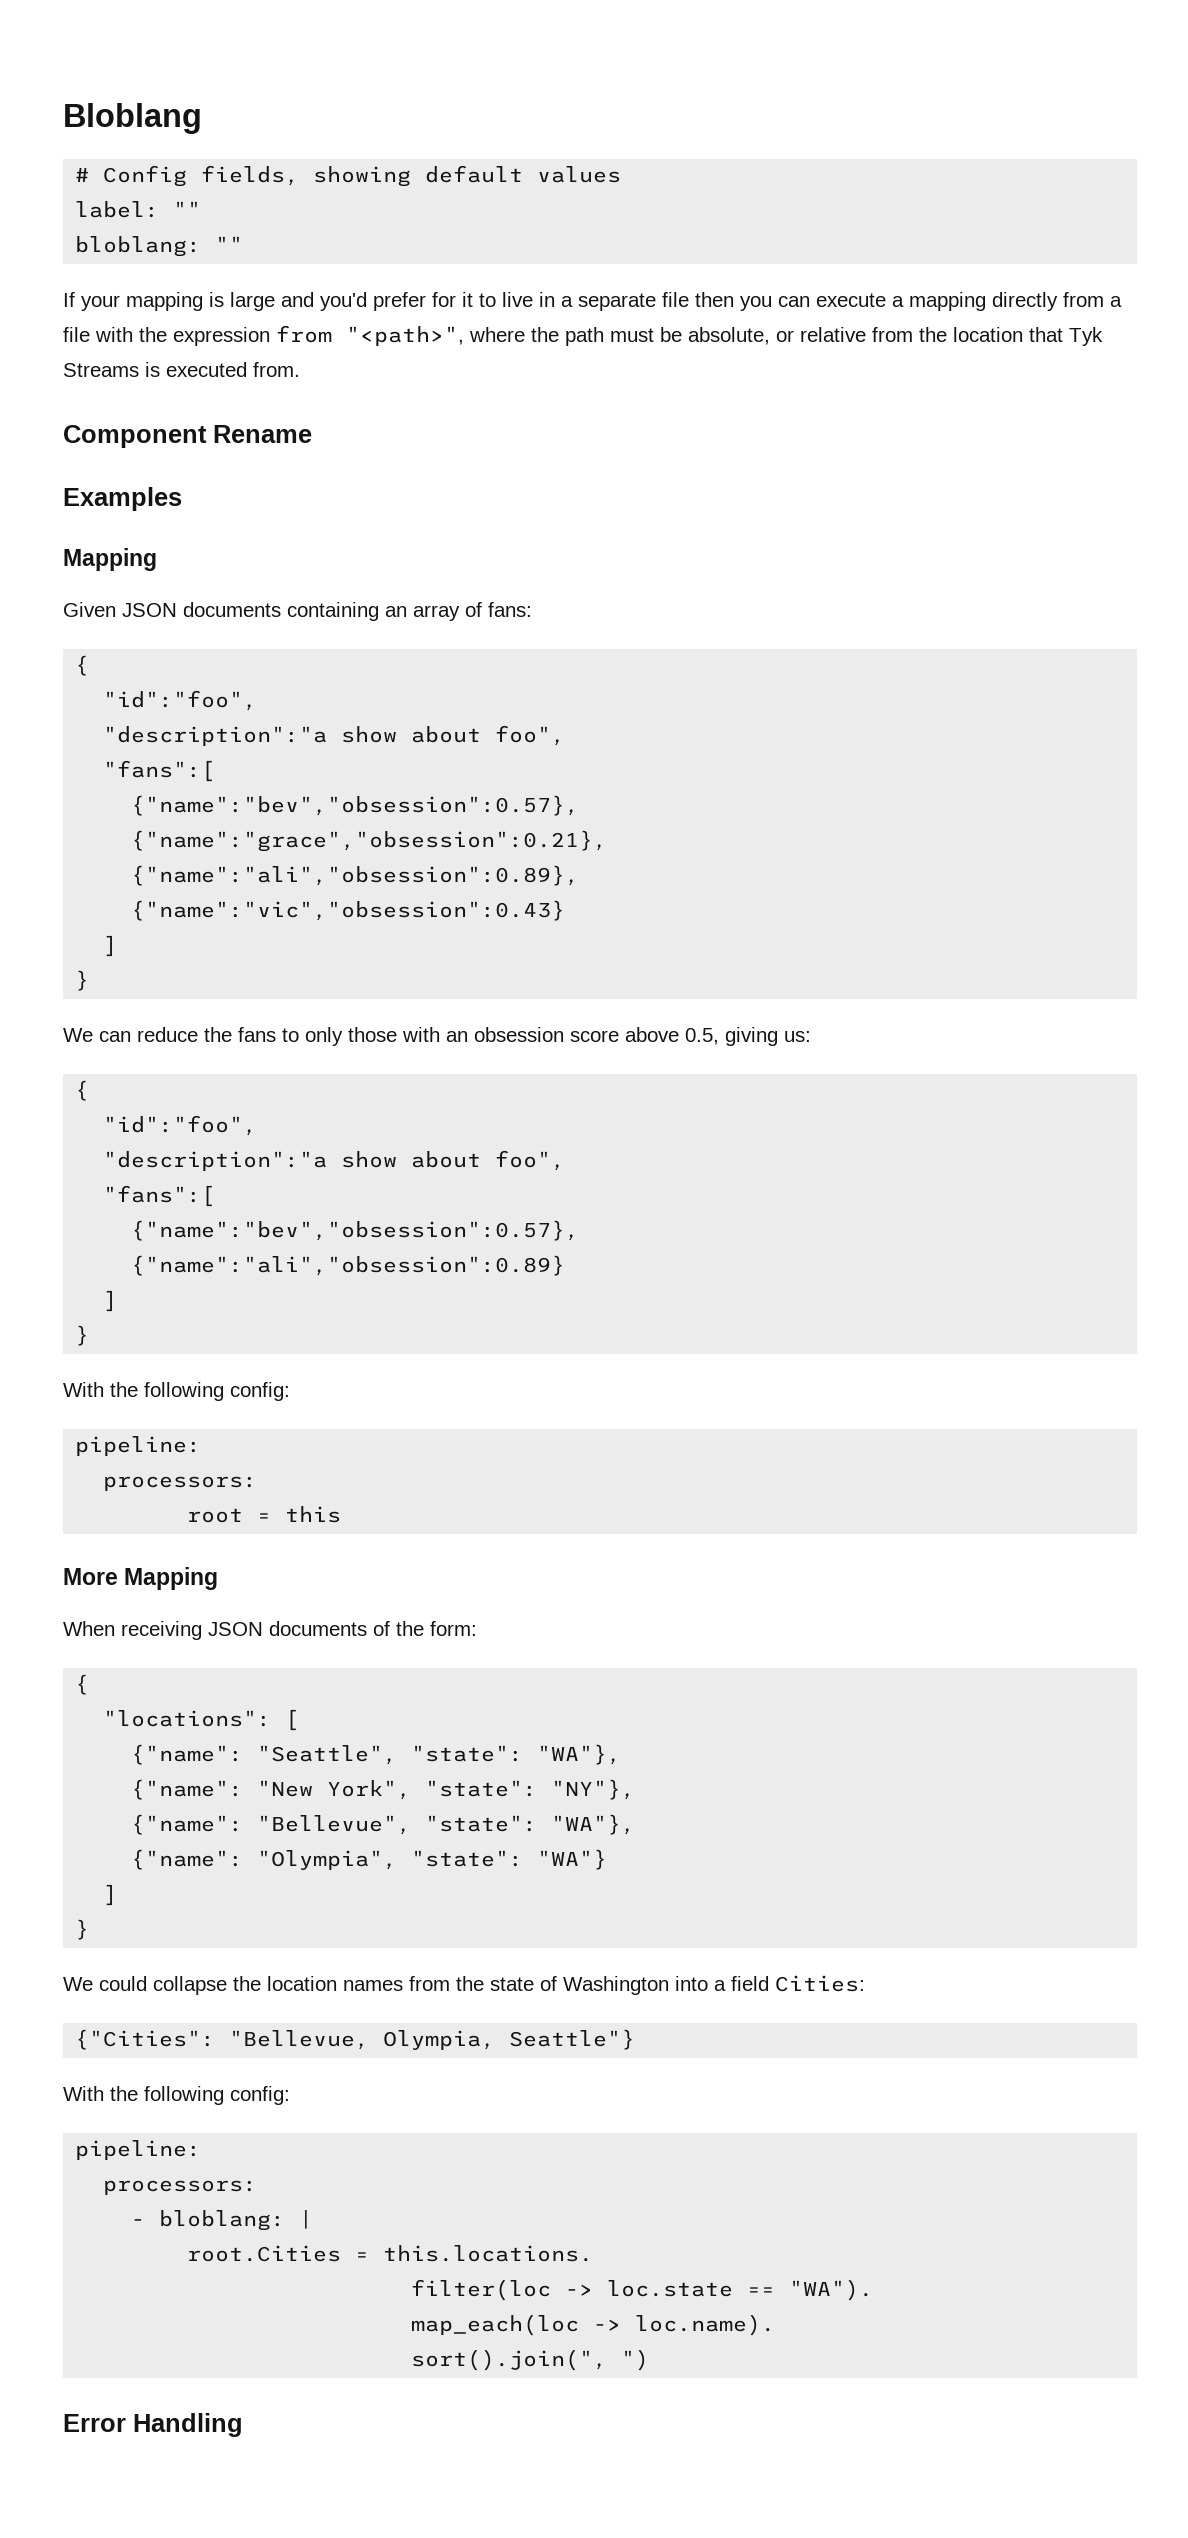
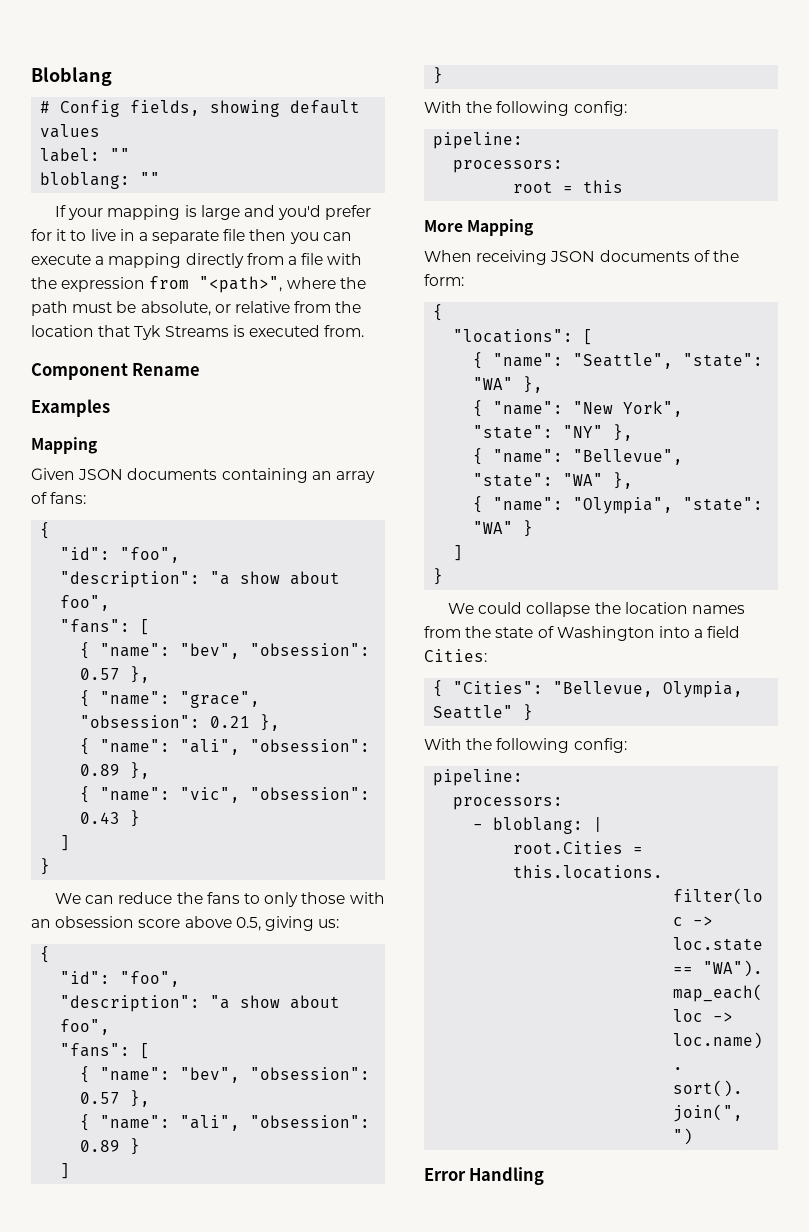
  Given JSON documents containing an array of fans:
  {
- "id":"foo",
- "description":"a show about foo",
- "fans":[
- {"name":"bev","obsession":0.57},
- {"name":"grace","obsession":0.21},
- {"name":"ali","obsession":0.89},
- {"name":"vic","obsession":0.43}
+ "id": "foo",
+ "description": "a show about foo",
+ "fans": [
+ { "name": "bev", "obsession": 0.57 },
+ { "name": "grace", "obsession": 0.21 },
+ { "name": "ali", "obsession": 0.89 },
+ { "name": "vic", "obsession": 0.43 }
  We can reduce the fans to only those with an obsession score above 0.5, giving us:
  {
- "id":"foo",
- "description":"a show about foo",
- "fans":[
- {"name":"bev","obsession":0.57},
- {"name":"ali","obsession":0.89}
+ "id": "foo",
+ "description": "a show about foo",
+ "fans": [
+ { "name": "bev", "obsession": 0.57 },
+ { "name": "ali", "obsession": 0.89 }
- {"name": "Seattle", "state": "WA"},
- {"name": "New York", "state": "NY"},
- {"name": "Bellevue", "state": "WA"},
- {"name": "Olympia", "state": "WA"}
+ { "name": "Seattle", "state": "WA" },
+ { "name": "New York", "state": "NY" },
+ { "name": "Bellevue", "state": "WA" },
+ { "name": "Olympia", "state": "WA" }
- {"Cities": "Bellevue, Olympia, Seattle"}
+ { "Cities": "Bellevue, Olympia, Seattle" }

